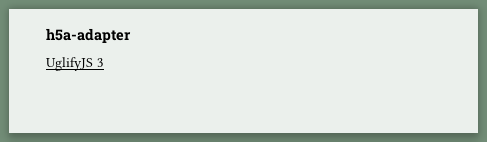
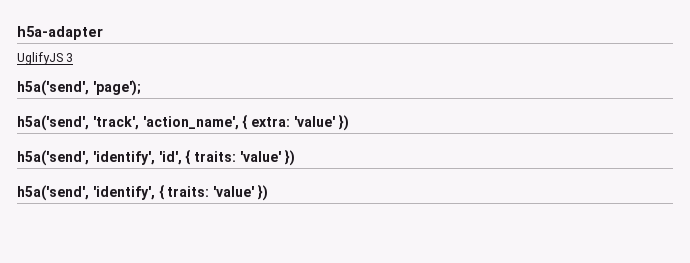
+ h5a('send', 'page');
+ h5a('send', 'track', 'action_name', { extra: 'value' })
+ h5a('send', 'identify', 'id', { traits: 'value' })
+ h5a('send', 'identify', { traits: 'value' })

